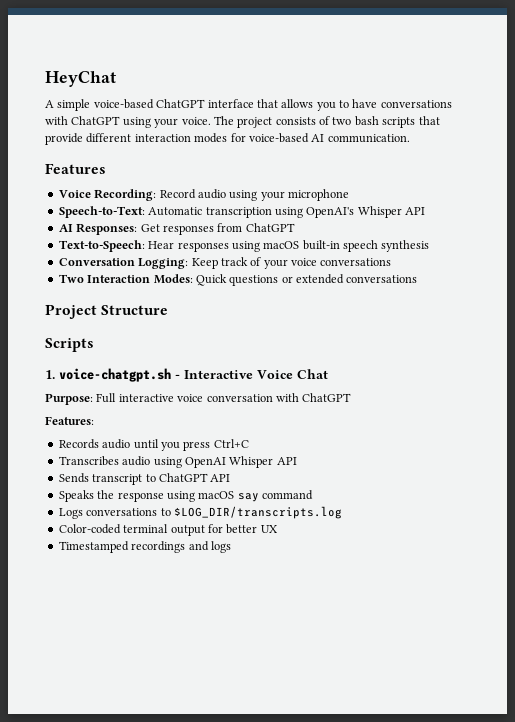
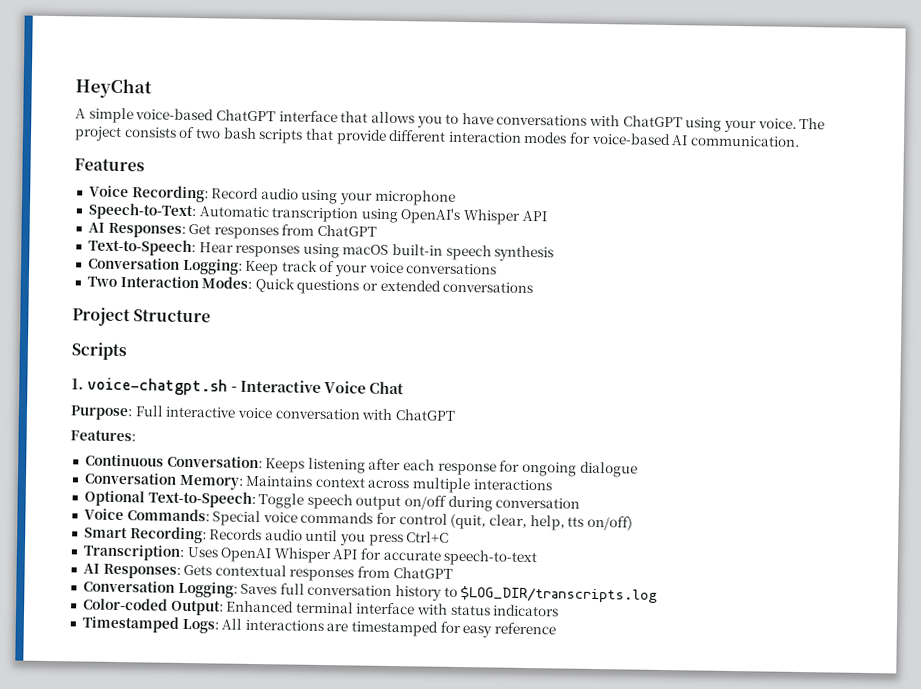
- Records audio until you press Ctrl+C
+ Continuous Conversation: Keeps listening after each response for ongoing dialogue
+ Conversation Memory: Maintains context across multiple interactions
+ Optional Text-to-Speech: Toggle speech output on/off during conversation
+ Voice Commands: Special voice commands for control (quit, clear, help, tts on/off)
+ Smart Recording: Records audio until you press Ctrl+C
- Transcribes audio using OpenAI Whisper API
- Sends transcript to ChatGPT API
- Speaks the response using macOS say command
- Logs conversations to $LOG_DIR/transcripts.log
- Color-coded terminal output for better UX
- Timestamped recordings and logs
+ Transcription: Uses OpenAI Whisper API for accurate speech-to-text
+ AI Responses: Gets contextual responses from ChatGPT
+ Conversation Logging: Saves full conversation history to $LOG_DIR/transcripts.log
+ Color-coded Output: Enhanced terminal interface with status indicators
+ Timestamped Logs: All interactions are timestamped for easy reference

